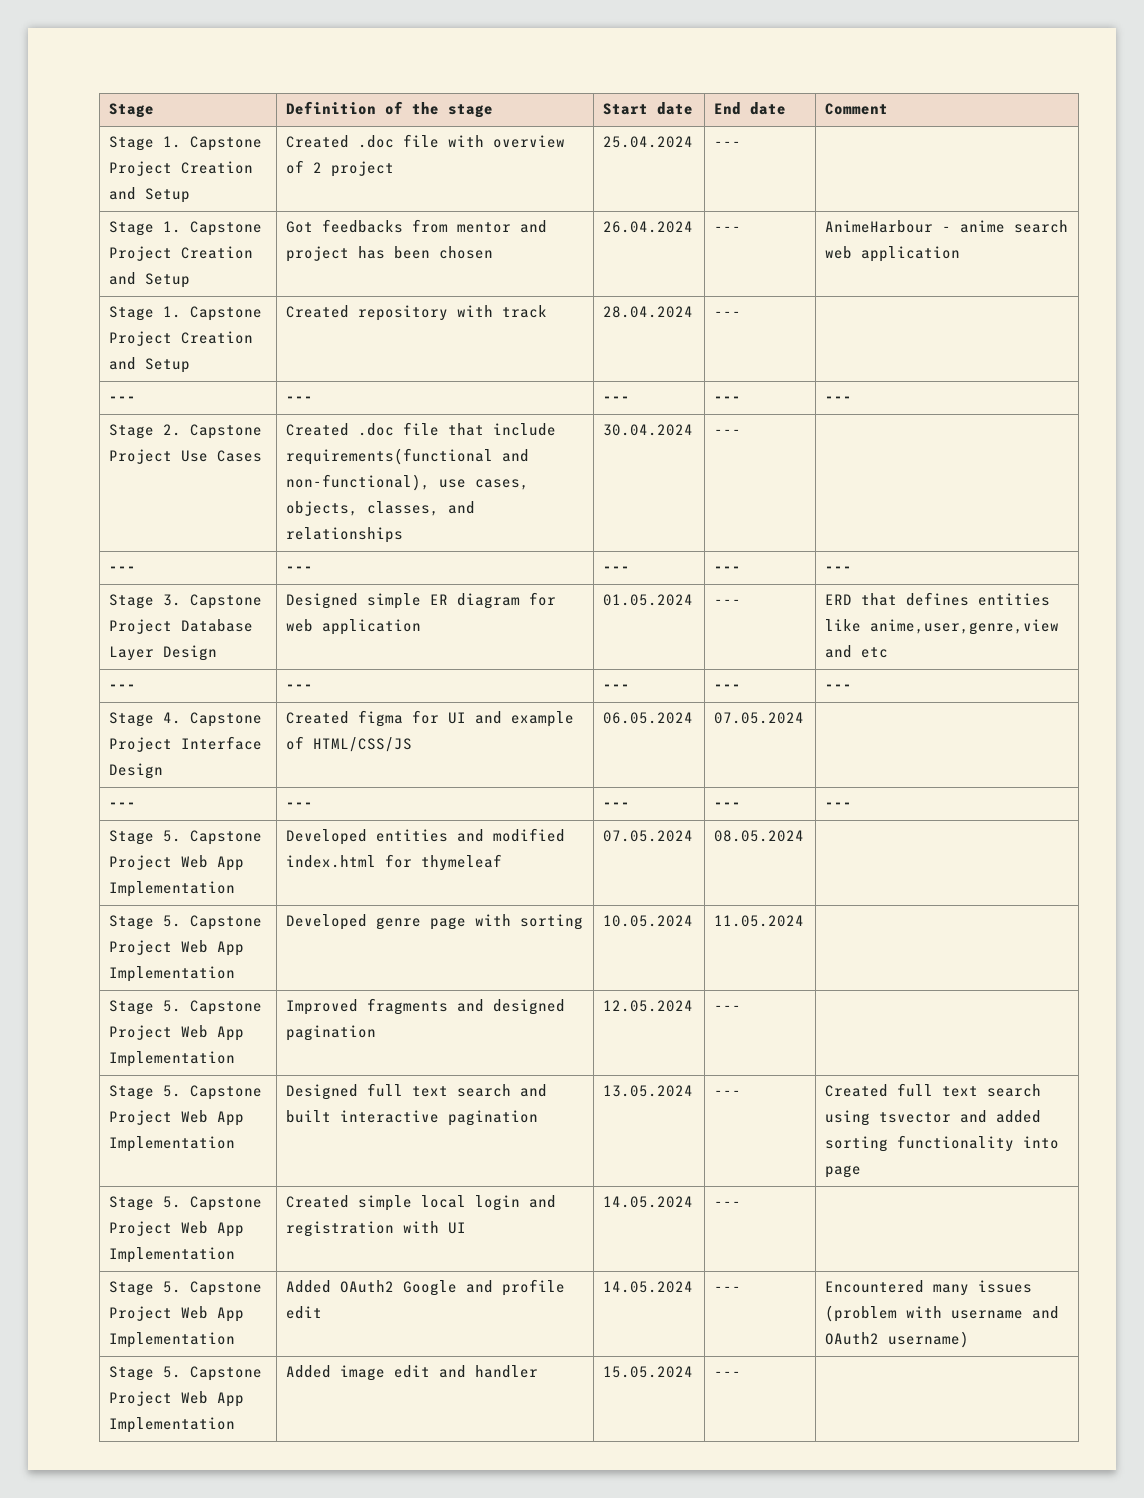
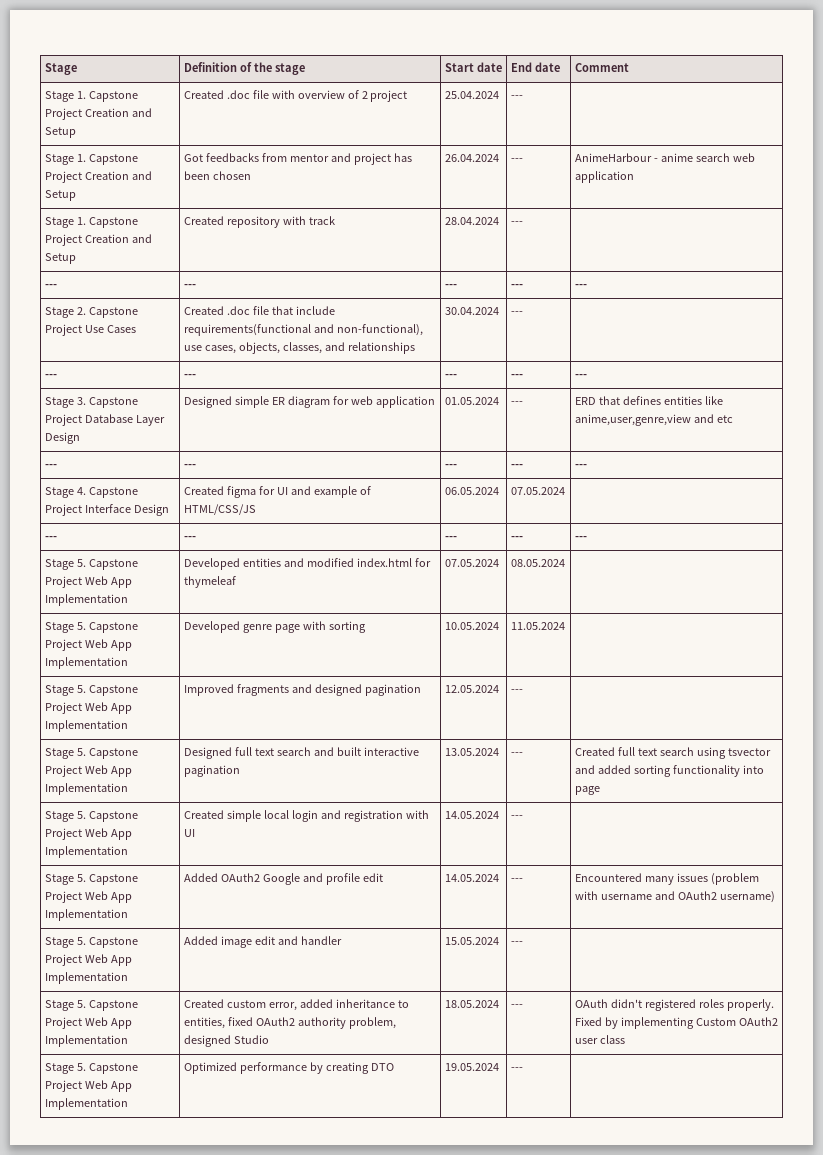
+ Stage 5. Capstone Project Web App Implementation | Created custom error, added inheritance to entities, fixed OAuth2 authority problem, designed Studio | 18.05.2024 | --- | OAuth didn't registered roles properly. Fixed by implementing Custom OAuth2 user class
+ Stage 5. Capstone Project Web App Implementation | Optimized performance by creating DTO | 19.05.2024 | --- |

